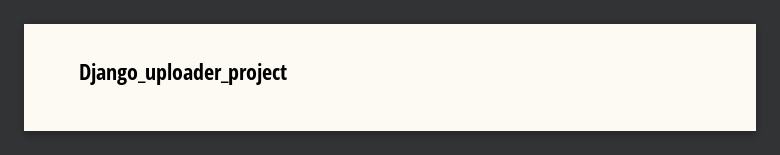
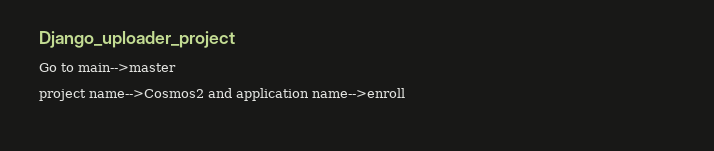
+ Go to main-->master
+ project name-->Cosmos2 and application name-->enroll

